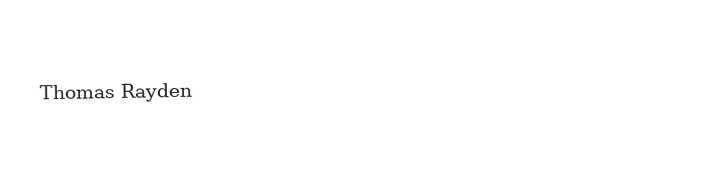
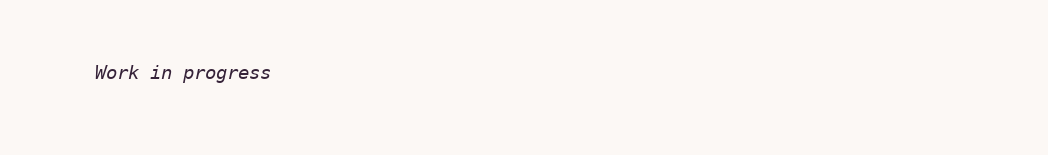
- Thomas Rayden
+ Work in progress

